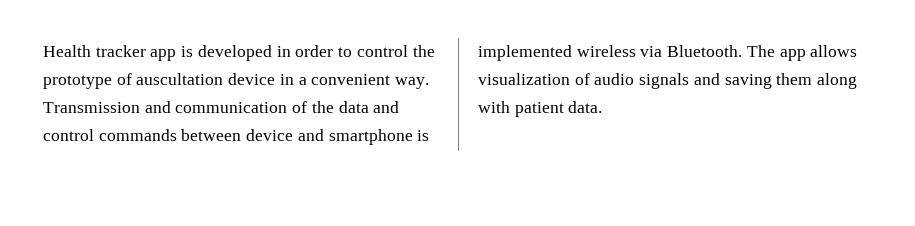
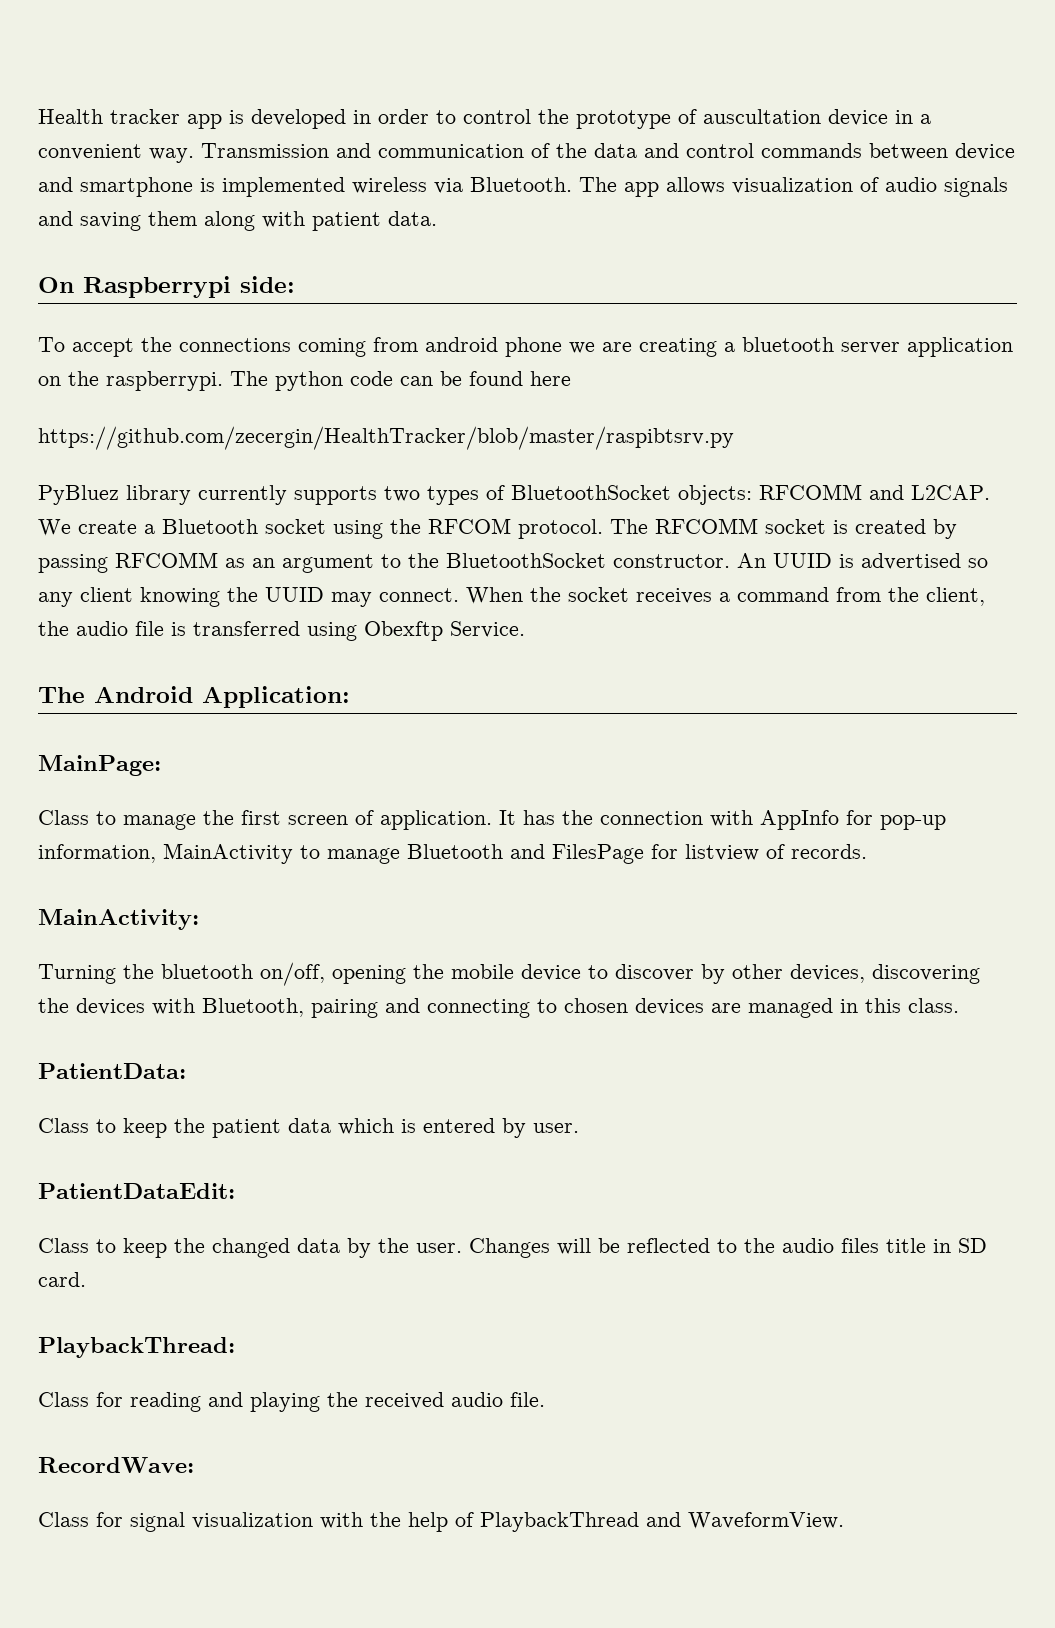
+ On Raspberrypi side:
+ To accept the connections coming from android phone we are creating a bluetooth server application on the raspberrypi. The python code can be found here
+ https://github.com/zecergin/HealthTracker/blob/master/raspibtsrv.py
+ PyBluez library currently supports two types of BluetoothSocket objects: RFCOMM and L2CAP. We create a Bluetooth socket using the RFCOM protocol. The RFCOMM socket is created by passing RFCOMM as an argument to the BluetoothSocket constructor. An UUID is advertised so any client knowing the UUID may connect. When the socket receives a command from the client, the audio file is transferred using Obexftp Service.
+ The Android Application:
+ MainPage:
+ Class to manage the first screen of application. It has the connection with AppInfo for pop-up information, MainActivity to manage Bluetooth and FilesPage for listview of records.
+ MainActivity:
+ Turning the bluetooth on/off, opening the mobile device to discover by other devices, discovering the devices with Bluetooth, pairing and connecting to chosen devices are managed in this class.
+ PatientData:
+ Class to keep the patient data which is entered by user.
+ PatientDataEdit:
+ Class to keep the changed data by the user. Changes will be reflected to the audio files title in SD card.
+ PlaybackThread:
+ Class for reading and playing the received audio file.
+ RecordWave:
+ Class for signal visualization with the help of PlaybackThread and WaveformView.

